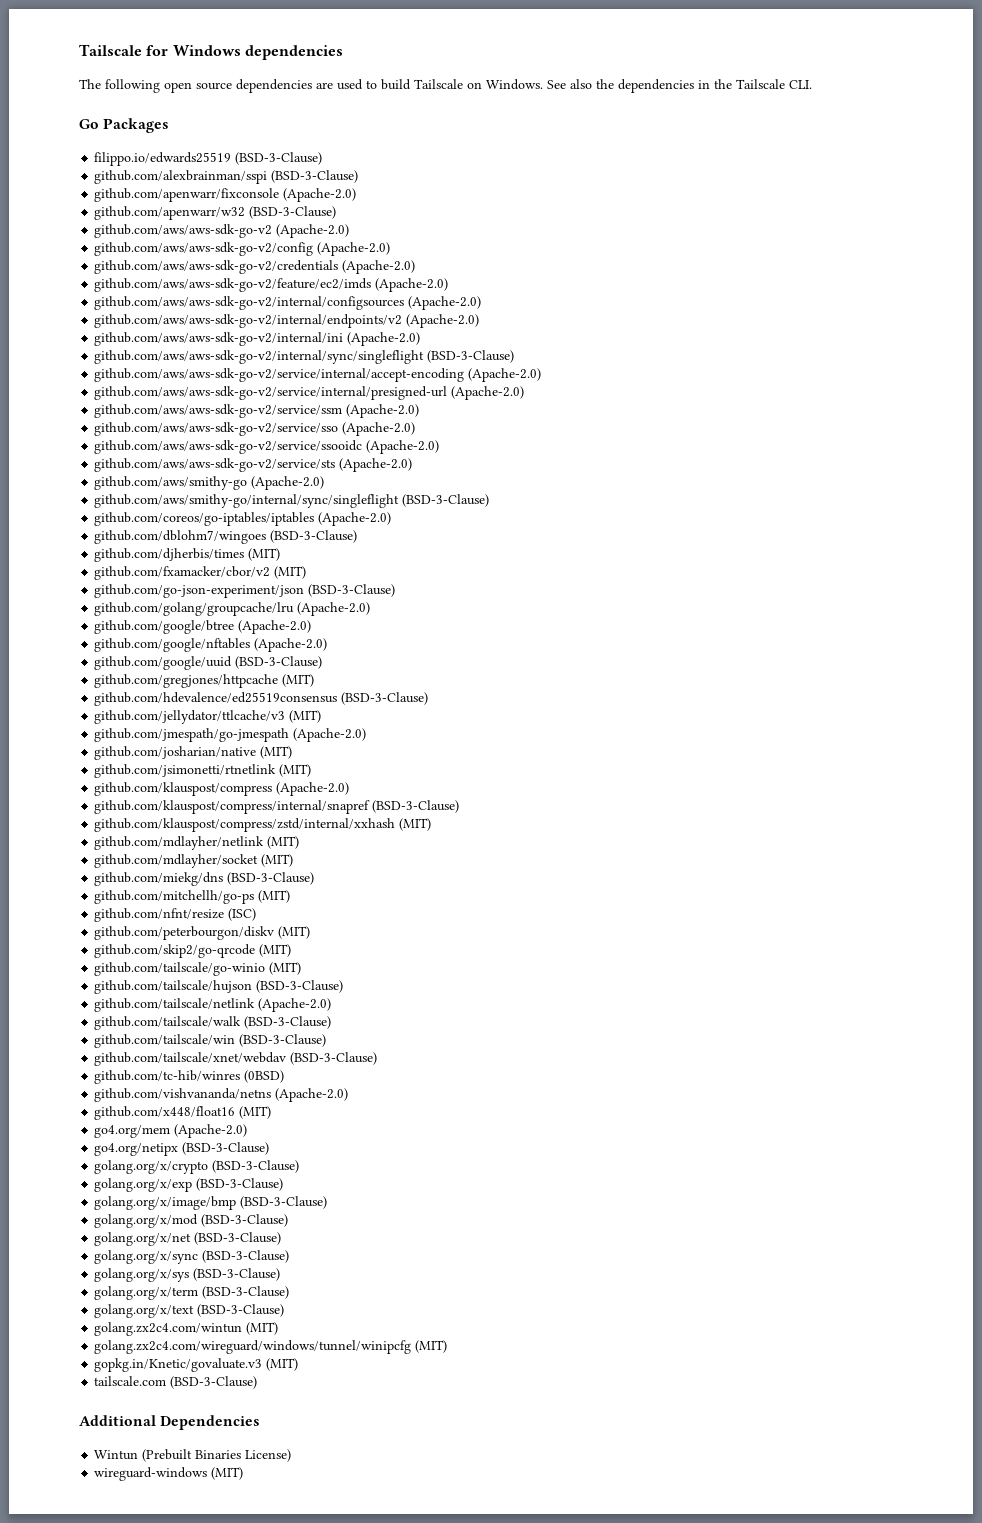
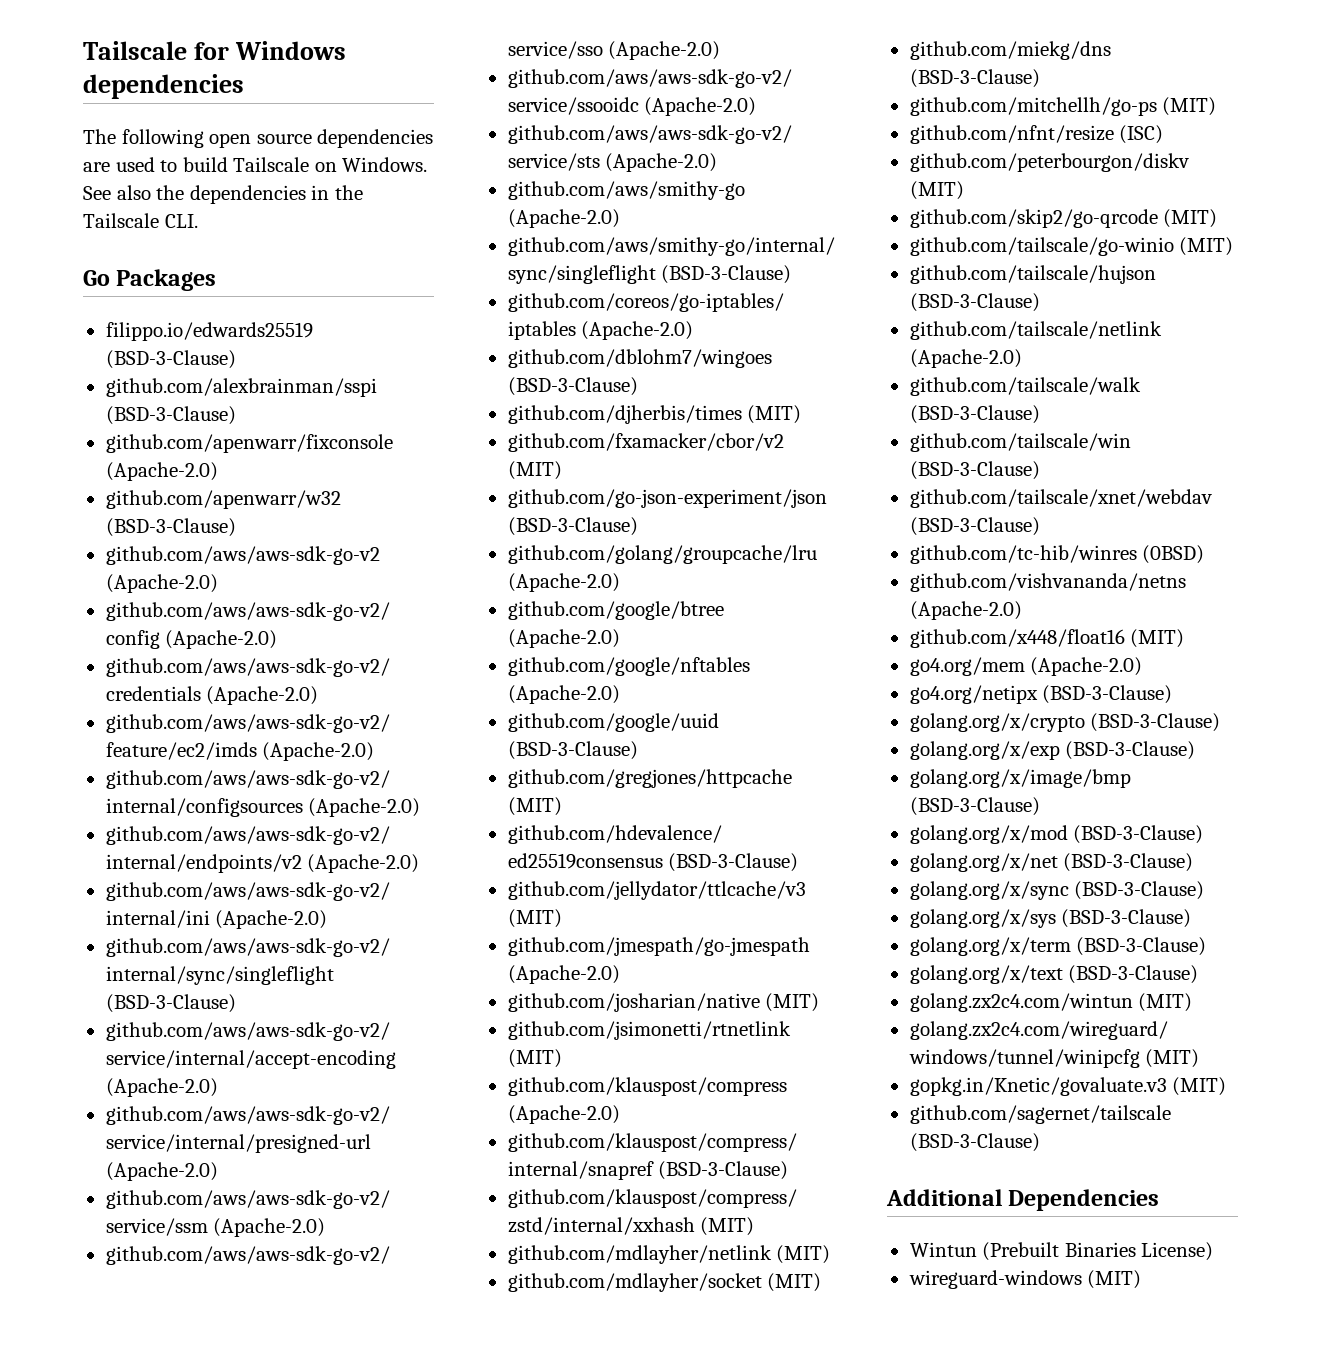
- tailscale.com (BSD-3-Clause)
+ github.com/sagernet/tailscale (BSD-3-Clause)

